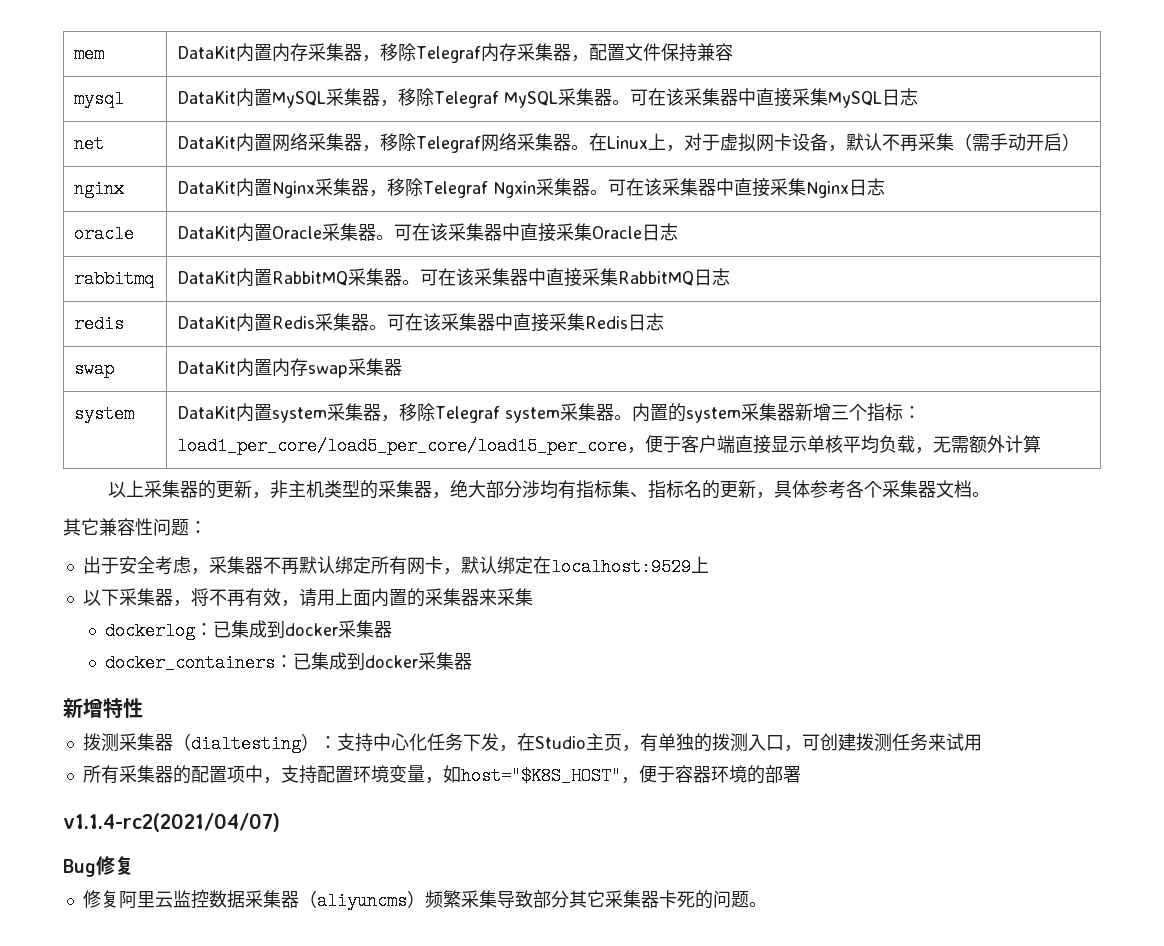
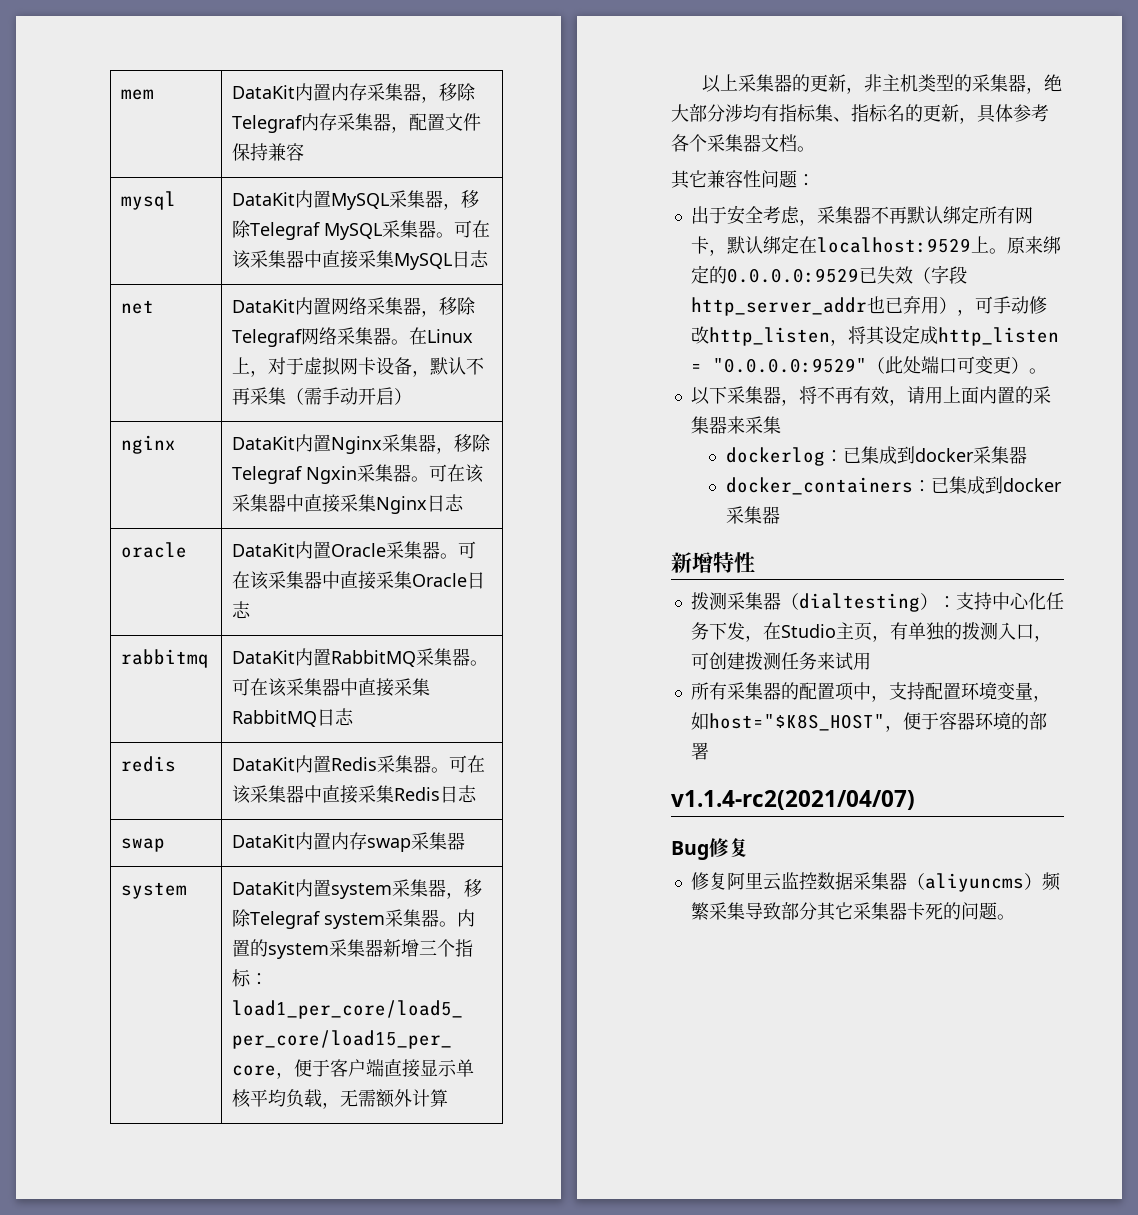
- 出于安全考虑，采集器不再默认绑定所有网卡，默认绑定在localhost:9529上
+ 出于安全考虑，采集器不再默认绑定所有网卡，默认绑定在localhost:9529上。原来绑定的0.0.0.0:9529已失效（字段http_server_addr也已弃用），可手动修改http_listen，将其设定成http_listen = "0.0.0.0:9529"（此处端口可变更）。

